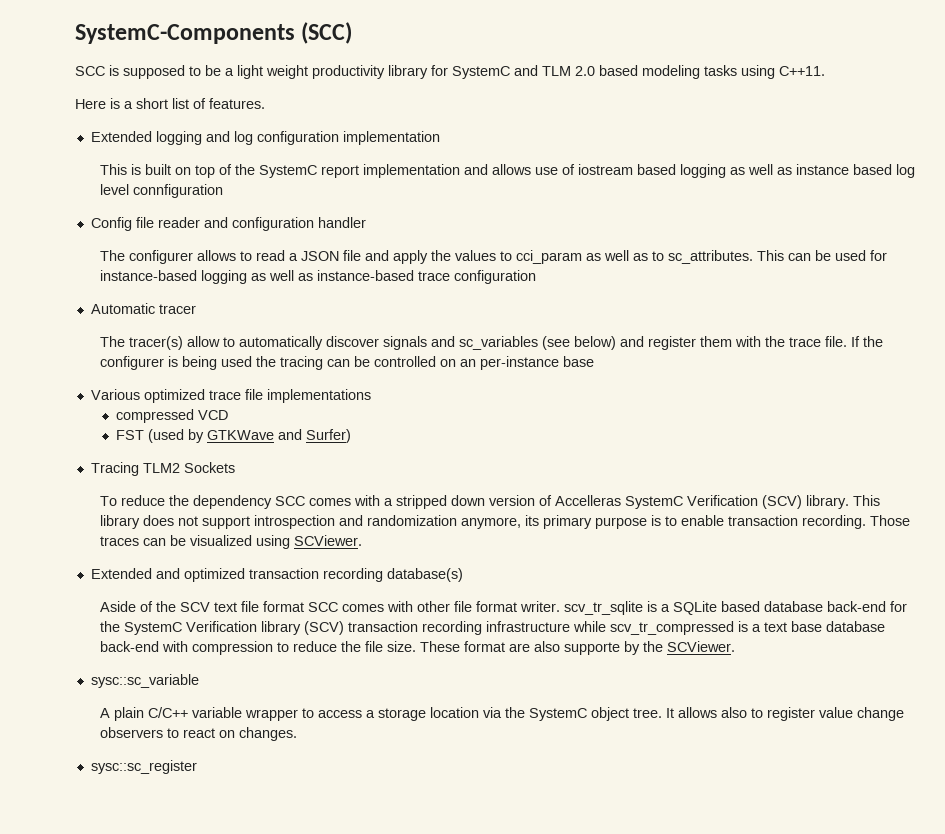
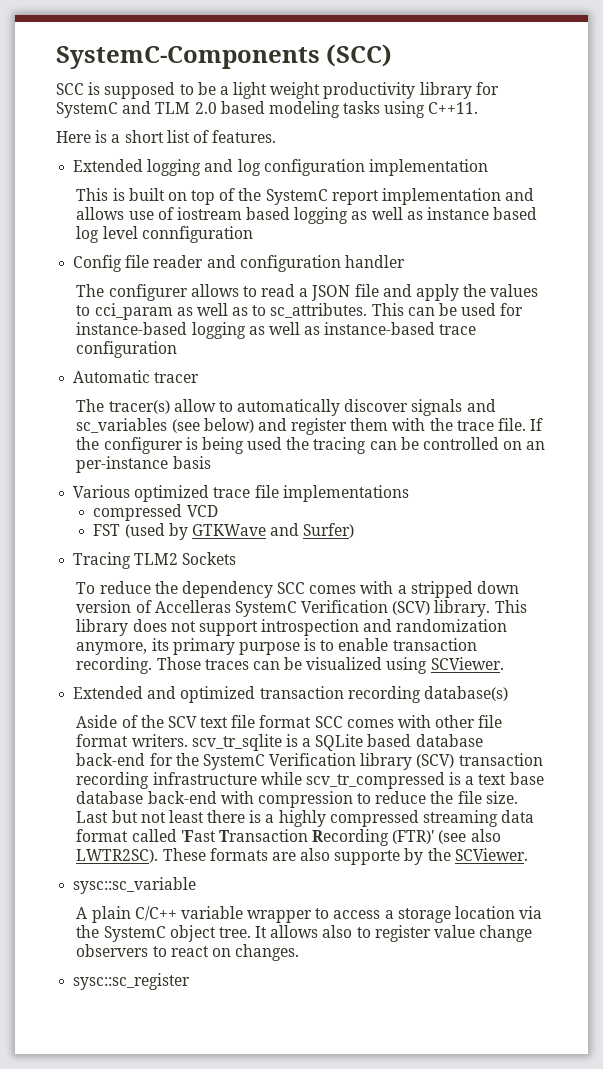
- If the configurer is being used the tracing can be controlled on an per-instance base
+ If the configurer is being used the tracing can be controlled on an per-instance basis
- Aside of the SCV text file format SCC comes with other file format writer. scv_tr_sqlite is a SQLite based database back-end for the SystemC Verification library (SCV) transaction recording infrastructure while scv_tr_compressed is a text base database back-end with compression to reduce the file size.
+ Aside of the SCV text file format SCC comes with other file format writers. scv_tr_sqlite is a SQLite based database back-end for the SystemC Verification library (SCV) transaction recording infrastructure while scv_tr_compressed is a text base database back-end with compression to reduce the file size.
- These format are also supporte by the SCViewer.
+ Last but not least there is a highly compressed streaming data format called 'Fast Transaction Recording (FTR)' (see also LWTR2SC). These formats are also supporte by the SCViewer.

